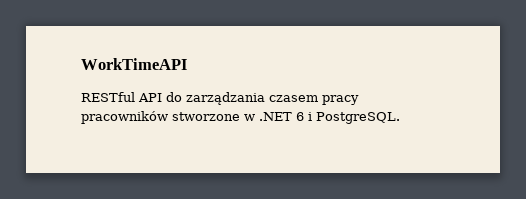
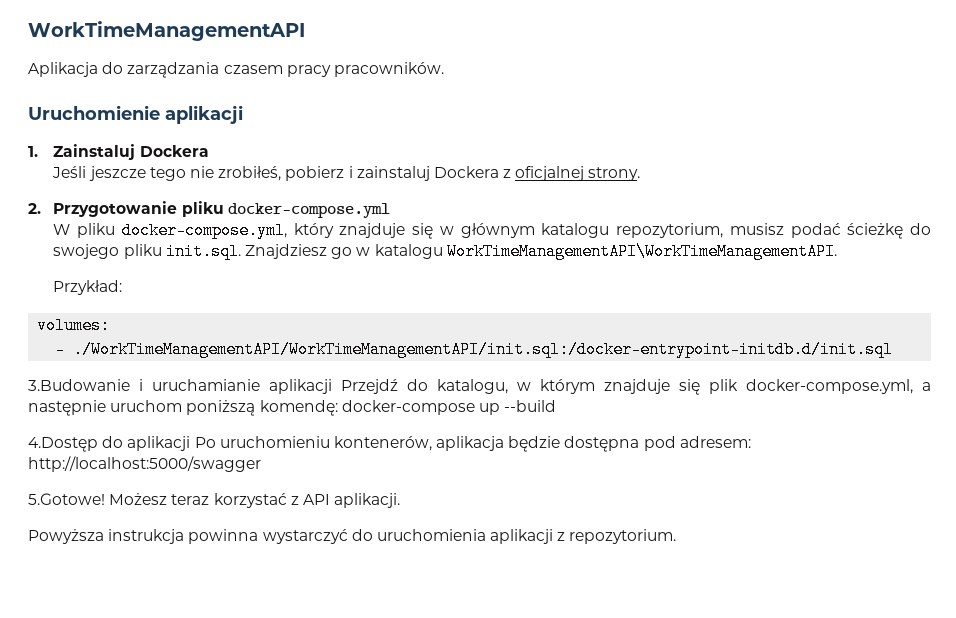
- WorkTimeAPI
- RESTful API do zarządzania czasem pracy pracowników stworzone w .NET 6 i PostgreSQL.
+ WorkTimeManagementAPI
+ Aplikacja do zarządzania czasem pracy pracowników.
+ Uruchomienie aplikacji
+ 1. Zainstaluj Dockera
+ Jeśli jeszcze tego nie zrobiłeś, pobierz i zainstaluj Dockera z oficjalnej strony.
+ 2. Przygotowanie pliku docker-compose.yml
+ W pliku docker-compose.yml, który znajduje się w głównym katalogu repozytorium, musisz podać ścieżkę do swojego pliku init.sql. Znajdziesz go w katalogu WorkTimeManagementAPI\WorkTimeManagementAPI.
+ Przykład:
+ volumes:
+ - ./WorkTimeManagementAPI/WorkTimeManagementAPI/init.sql:/docker-entrypoint-initdb.d/init.sql
+ 3.Budowanie i uruchamianie aplikacji Przejdź do katalogu, w którym znajduje się plik docker-compose.yml, a następnie uruchom poniższą komendę: docker-compose up --build
+ 4.Dostęp do aplikacji Po uruchomieniu kontenerów, aplikacja będzie dostępna pod adresem: http://localhost:5000/swagger
+ 5.Gotowe! Możesz teraz korzystać z API aplikacji.
+ Powyższa instrukcja powinna wystarczyć do uruchomienia aplikacji z repozytorium.

